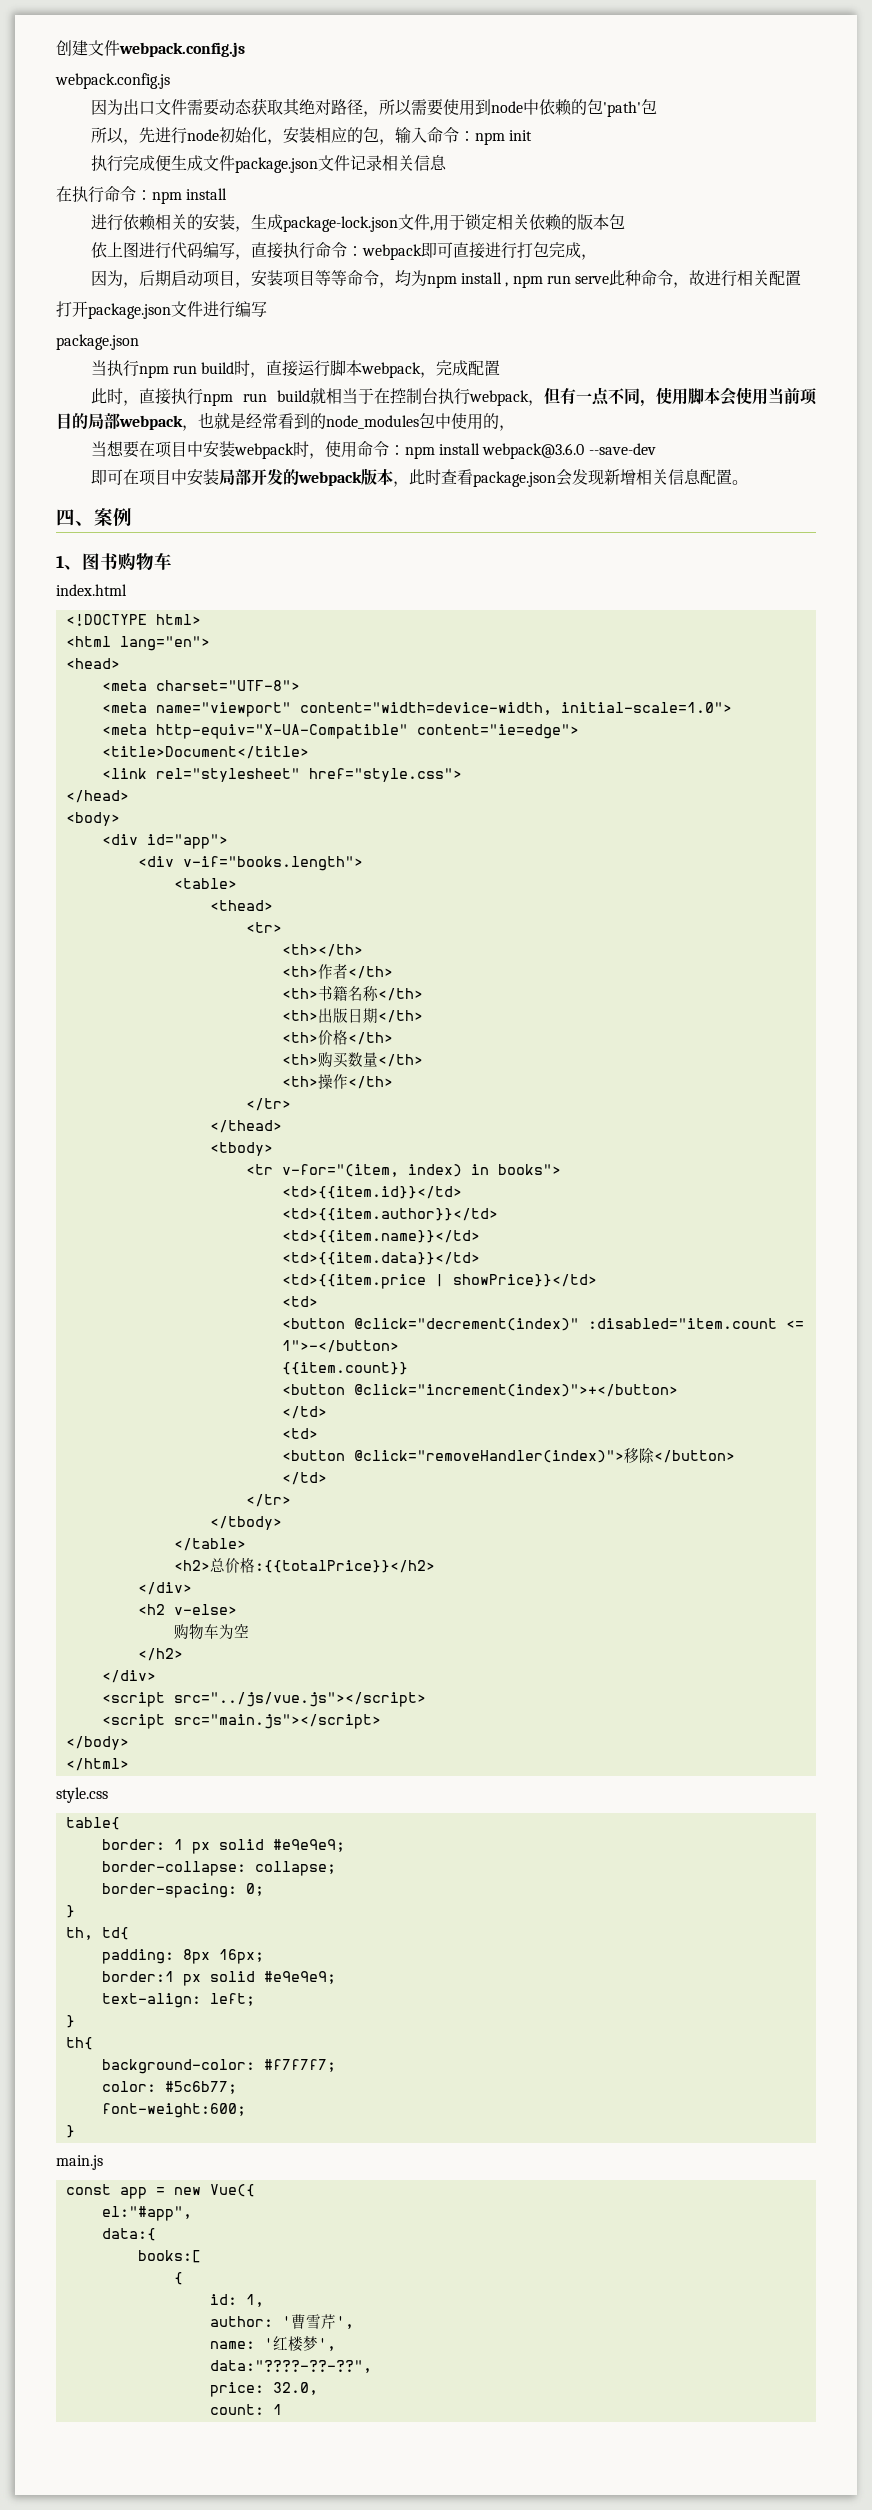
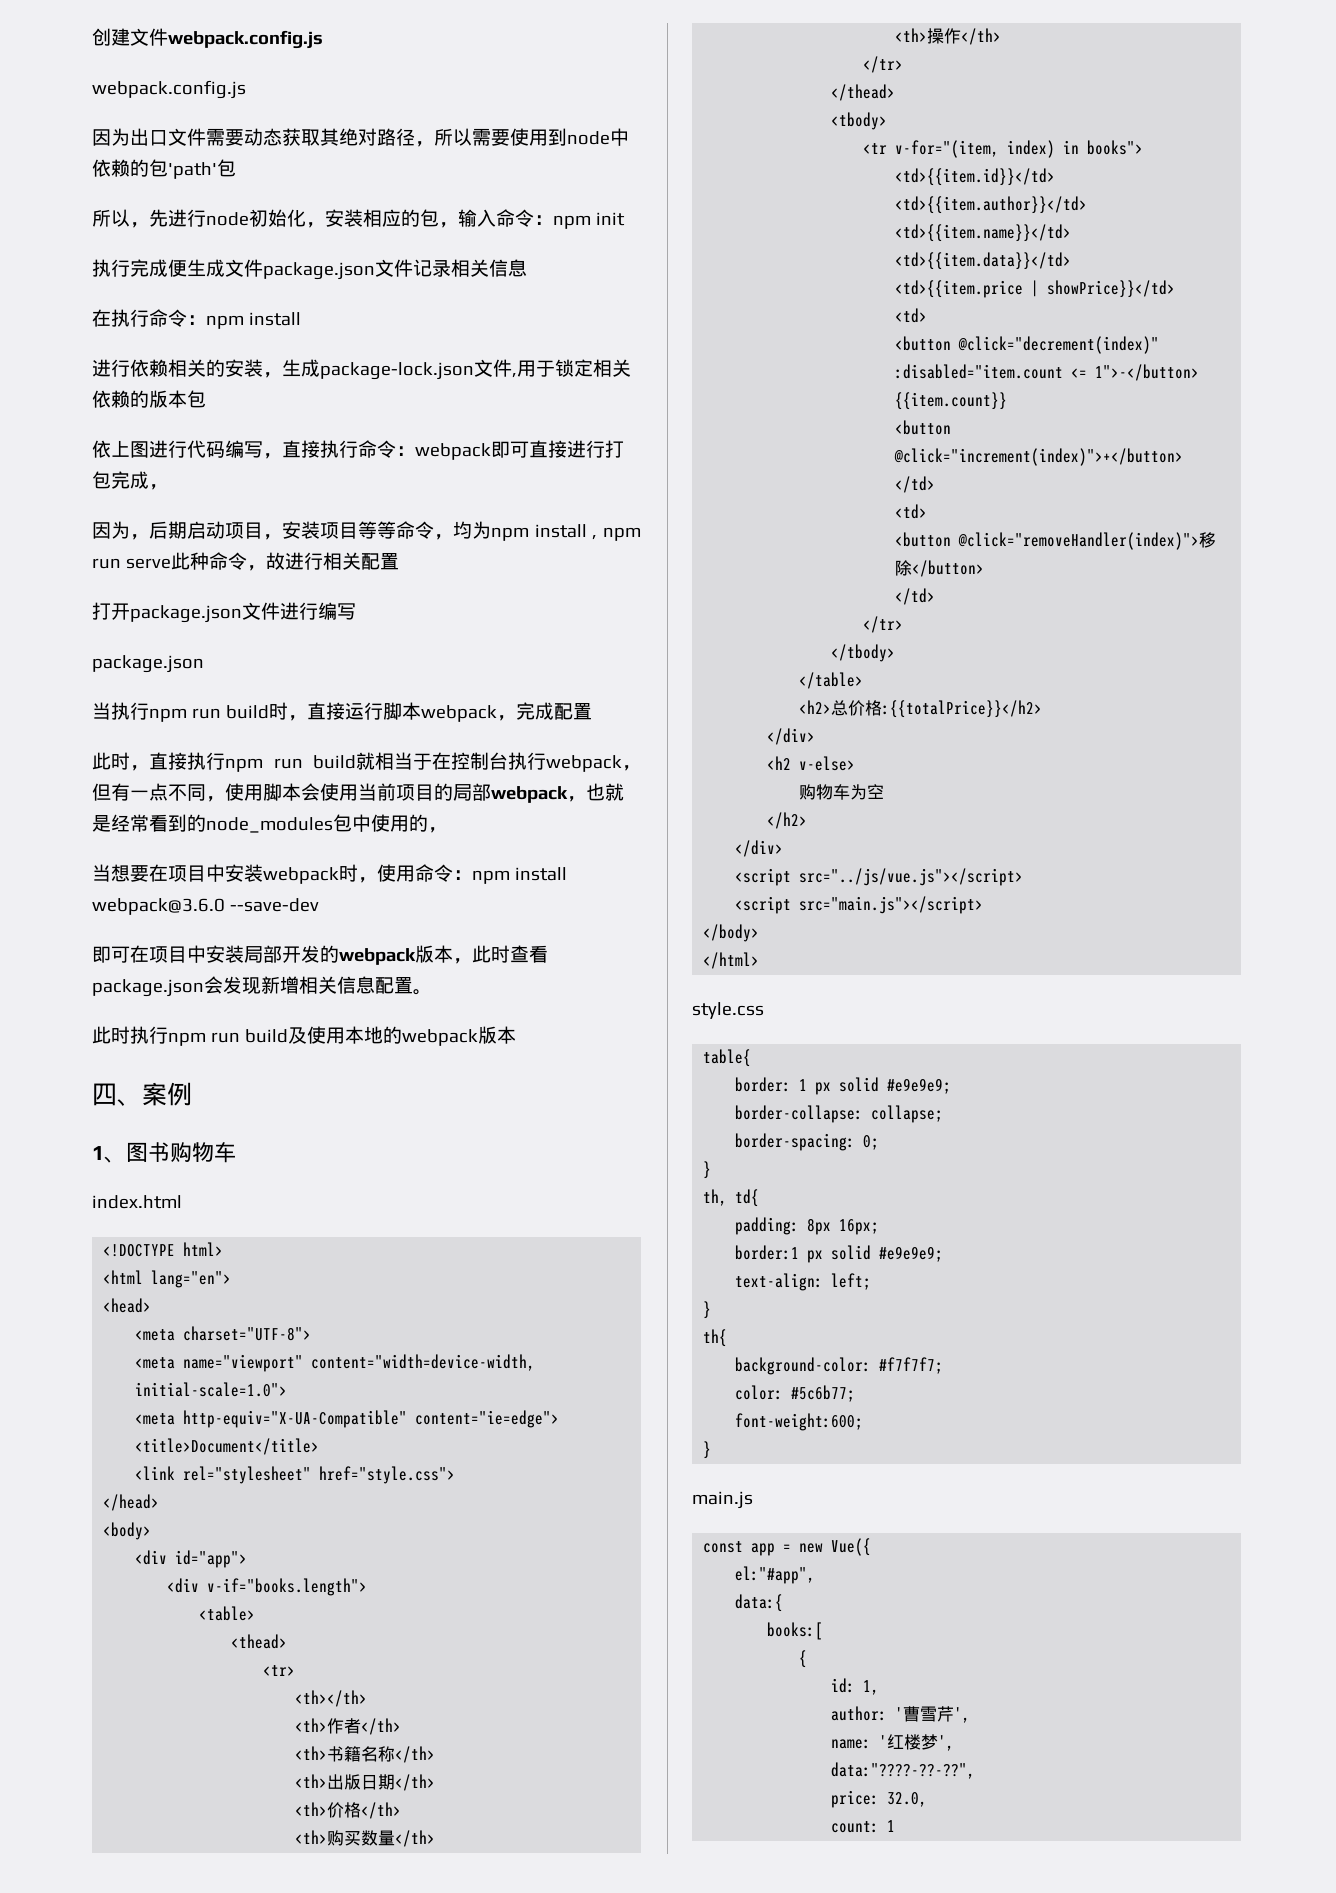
+ 此时执行npm run build及使用本地的webpack版本

